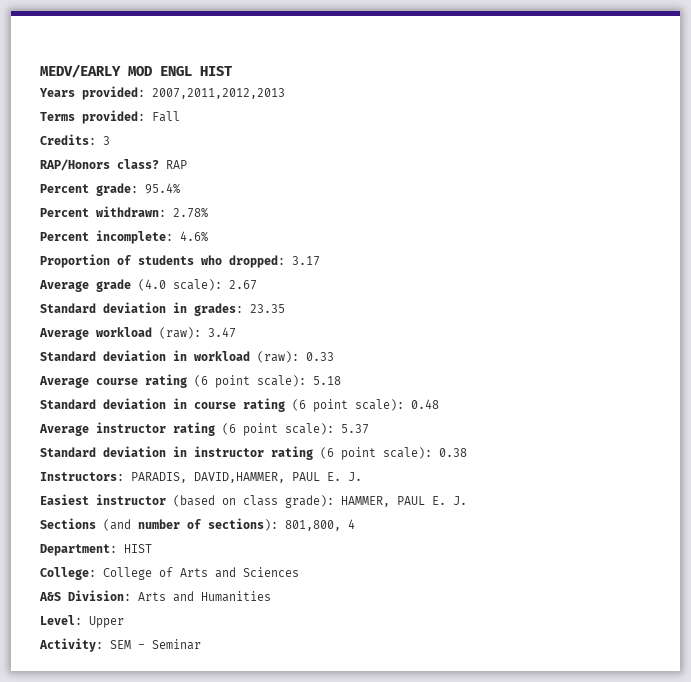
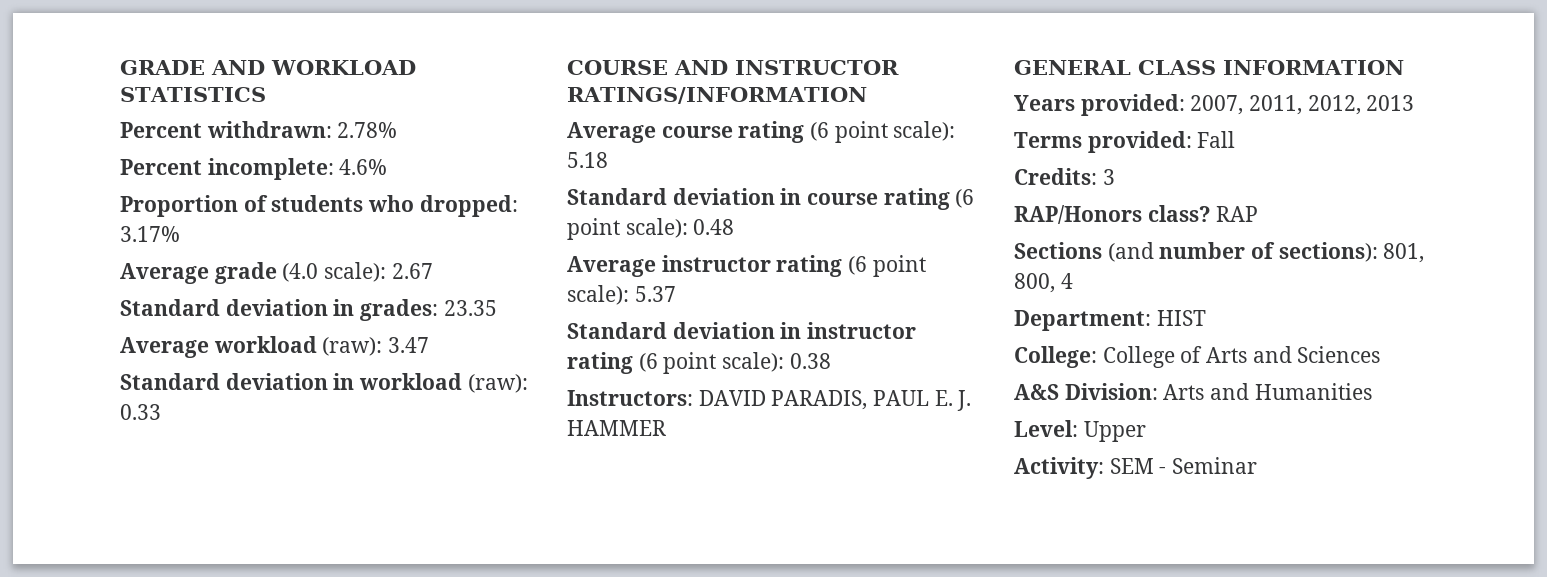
- MEDV/EARLY MOD ENGL HIST
- Years provided: 2007,2011,2012,2013
- Terms provided: Fall
- Credits: 3
- RAP/Honors class? RAP
- Percent grade: 95.4%
+ GRADE AND WORKLOAD STATISTICS
- Proportion of students who dropped: 3.17
+ Proportion of students who dropped: 3.17%
+ COURSE AND INSTRUCTOR RATINGS/INFORMATION
- Instructors: PARADIS, DAVID,HAMMER, PAUL E. J.
- Easiest instructor (based on class grade): HAMMER, PAUL E. J.
+ Instructors: DAVID PARADIS, PAUL E. J. HAMMER
+ GENERAL CLASS INFORMATION
+ Years provided: 2007, 2011, 2012, 2013
+ Terms provided: Fall
+ Credits: 3
+ RAP/Honors class? RAP
- Sections (and number of sections): 801,800, 4
+ Sections (and number of sections): 801, 800, 4

